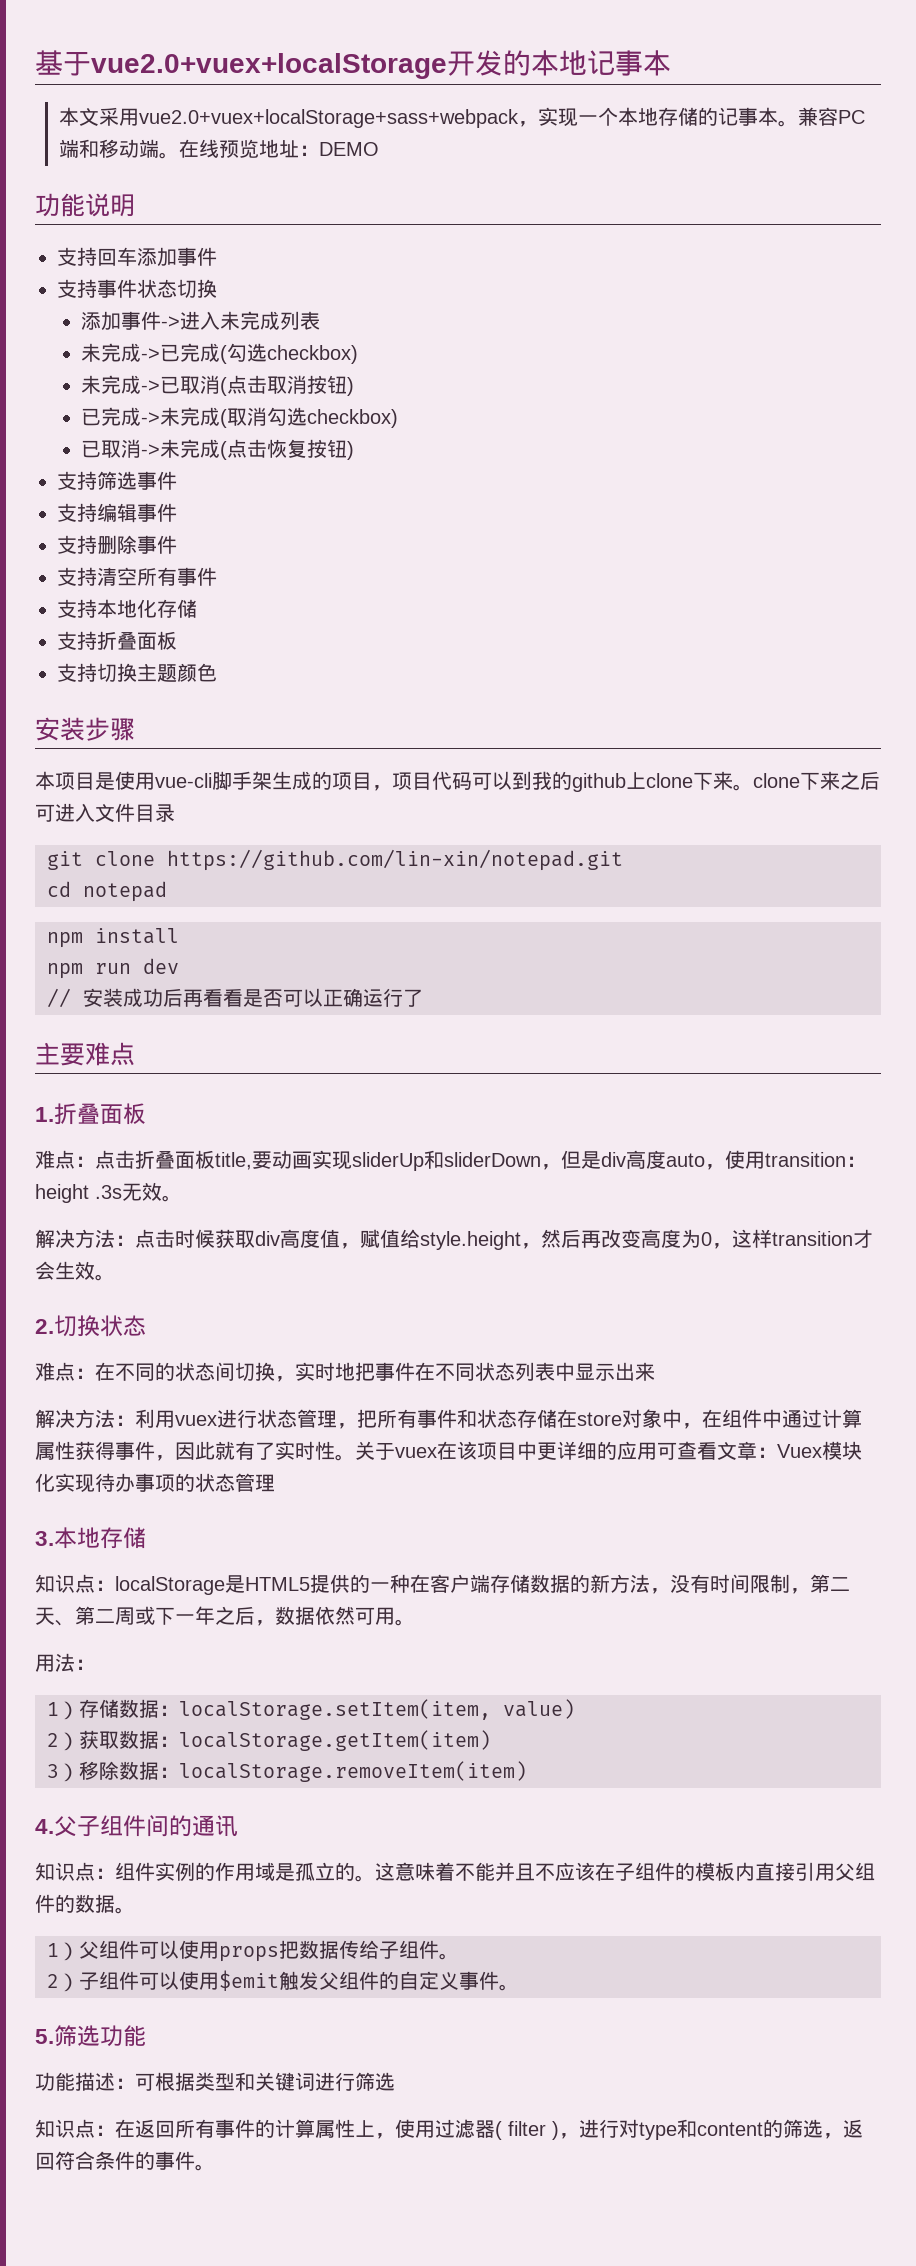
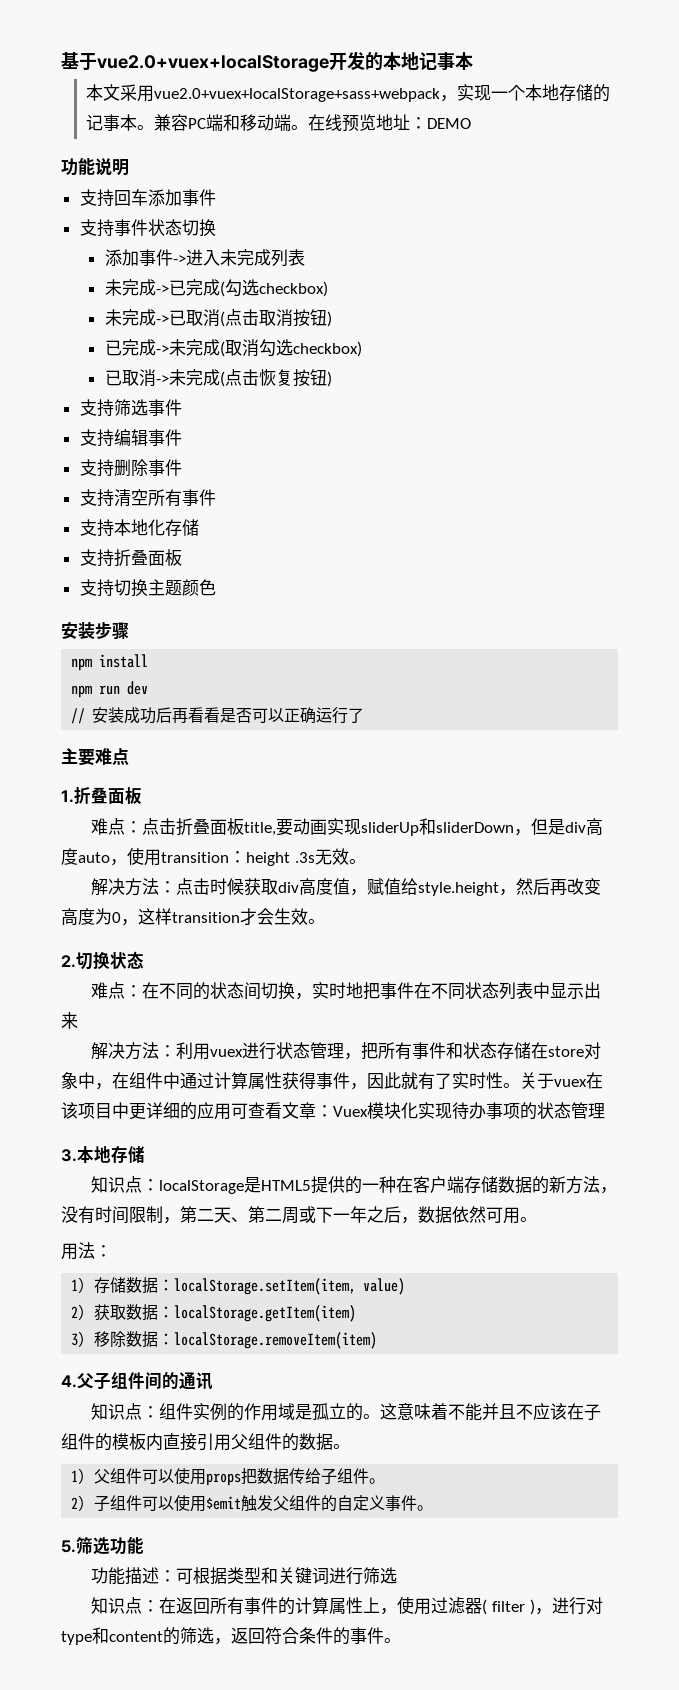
- 本项目是使用vue-cli脚手架生成的项目，项目代码可以到我的github上clone下来。clone下来之后可进入文件目录
- git clone https://github.com/lin-xin/notepad.git
- cd notepad

